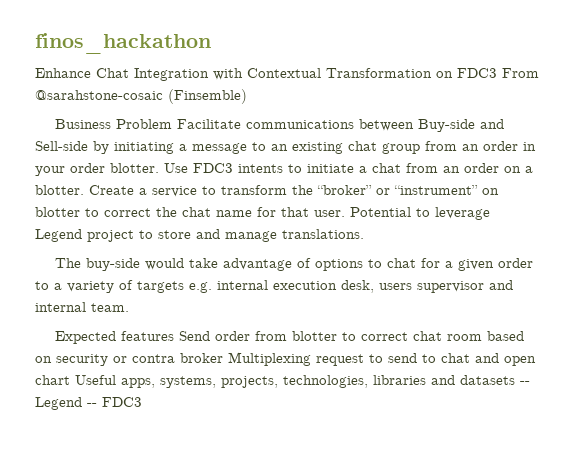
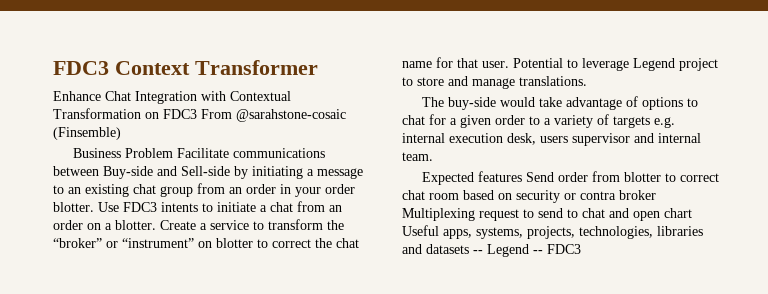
- finos_hackathon
+ FDC3 Context Transformer

